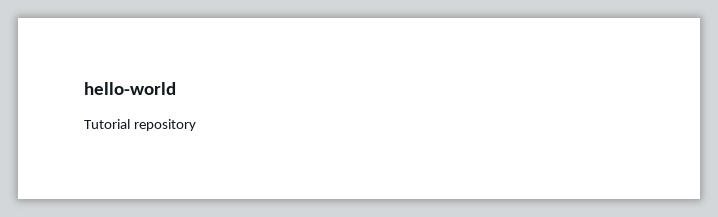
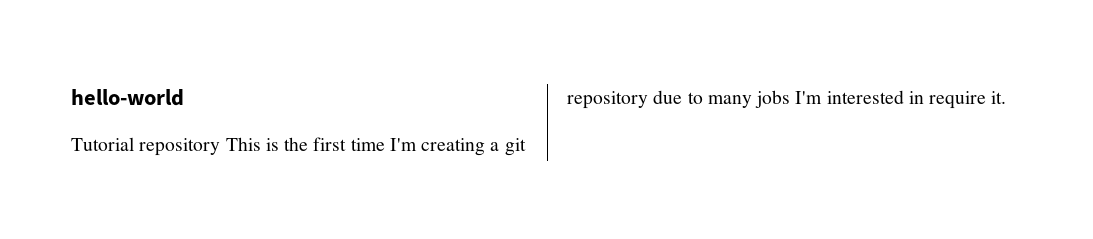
- Tutorial repository
+ Tutorial repository This is the first time I'm creating a git repository due to many jobs I'm interested in require it.

